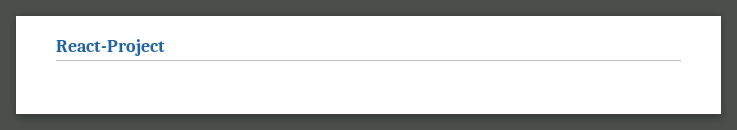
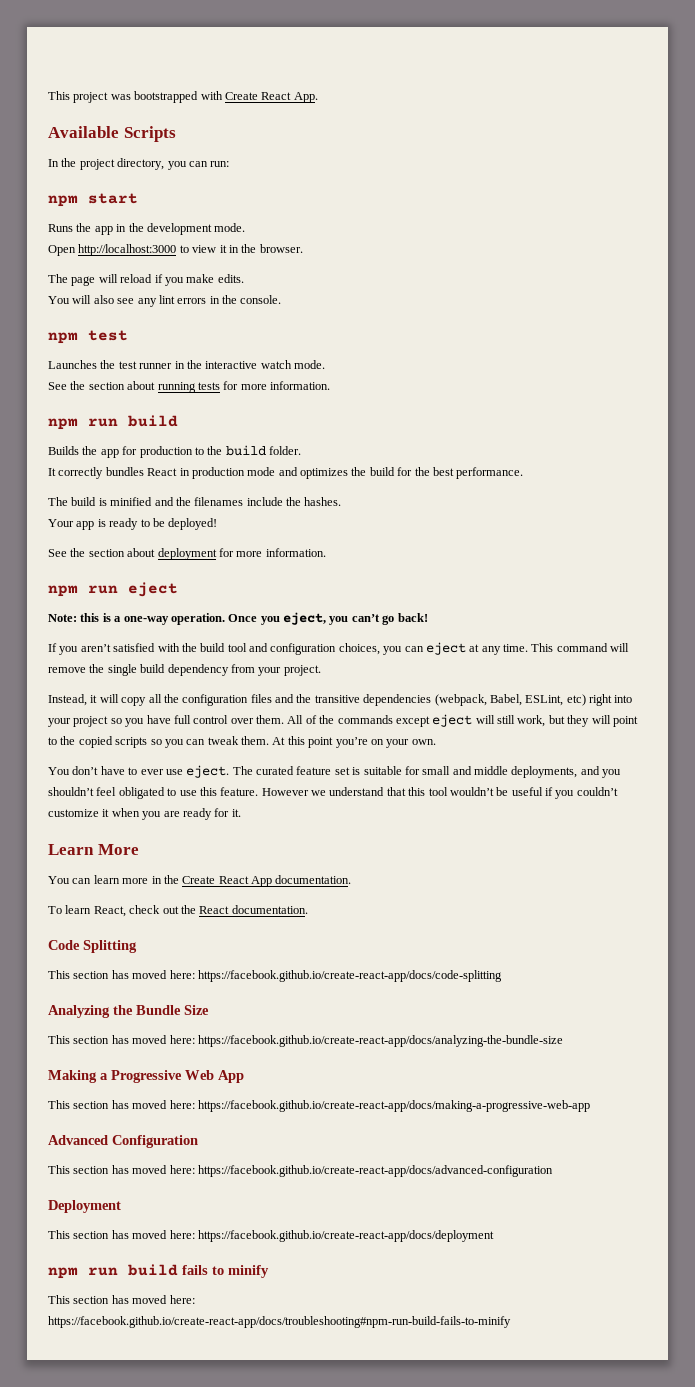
- React-Project
+ This project was bootstrapped with Create React App.
+ Available Scripts
+ In the project directory, you can run:
+ npm start
+ Runs the app in the development mode.
+ Open http://localhost:3000 to view it in the browser.
+ The page will reload if you make edits.
+ You will also see any lint errors in the console.
+ npm test
+ Launches the test runner in the interactive watch mode.
+ See the section about running tests for more information.
+ npm run build
+ Builds the app for production to the build folder.
+ It correctly bundles React in production mode and optimizes the build for the best performance.
+ The build is minified and the filenames include the hashes.
+ Your app is ready to be deployed!
+ See the section about deployment for more information.
+ npm run eject
+ Note: this is a one-way operation. Once you eject, you can’t go back!
+ If you aren’t satisfied with the build tool and configuration choices, you can eject at any time. This command will remove the single build dependency from your project.
+ Instead, it will copy all the configuration files and the transitive dependencies (webpack, Babel, ESLint, etc) right into your project so you have full control over them. All of the commands except eject will still work, but they will point to the copied scripts so you can tweak them. At this point you’re on your own.
+ You don’t have to ever use eject. The curated feature set is suitable for small and middle deployments, and you shouldn’t feel obligated to use this feature. However we understand that this tool wouldn’t be useful if you couldn’t customize it when you are ready for it.
+ Learn More
+ You can learn more in the Create React App documentation.
+ To learn React, check out the React documentation.
+ Code Splitting
+ This section has moved here: https://facebook.github.io/create-react-app/docs/code-splitting
+ Analyzing the Bundle Size
+ This section has moved here: https://facebook.github.io/create-react-app/docs/analyzing-the-bundle-size
+ Making a Progressive Web App
+ This section has moved here: https://facebook.github.io/create-react-app/docs/making-a-progressive-web-app
+ Advanced Configuration
+ This section has moved here: https://facebook.github.io/create-react-app/docs/advanced-configuration
+ Deployment
+ This section has moved here: https://facebook.github.io/create-react-app/docs/deployment
+ npm run build fails to minify
+ This section has moved here: https://facebook.github.io/create-react-app/docs/troubleshooting#npm-run-build-fails-to-minify

